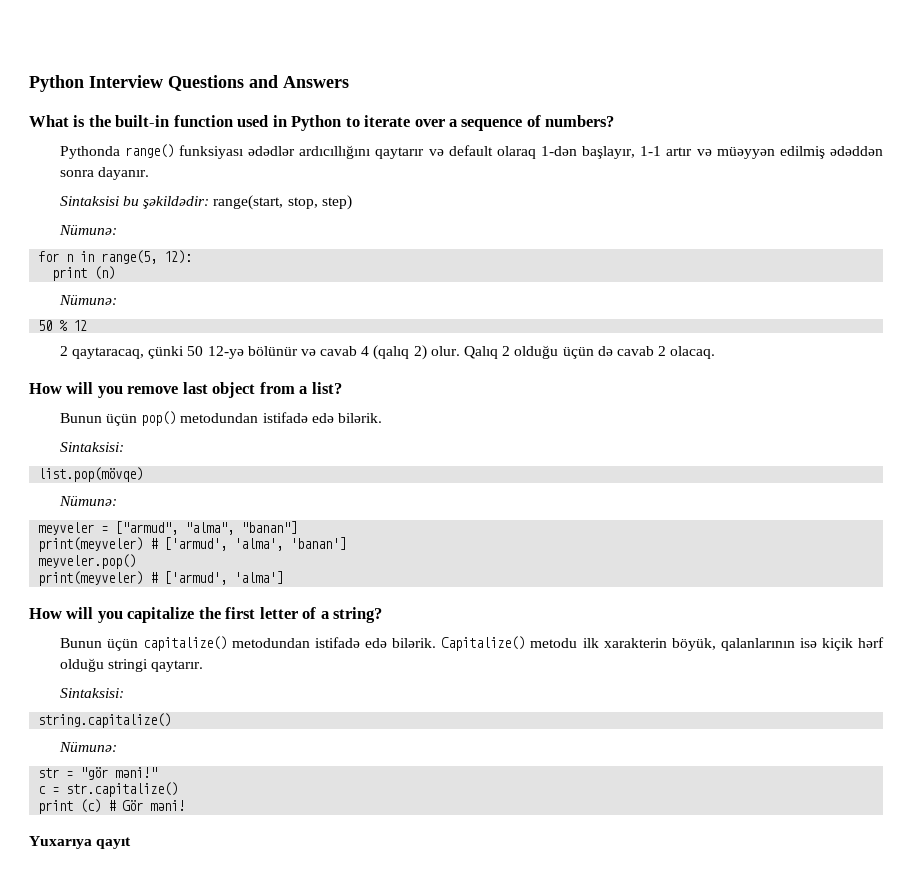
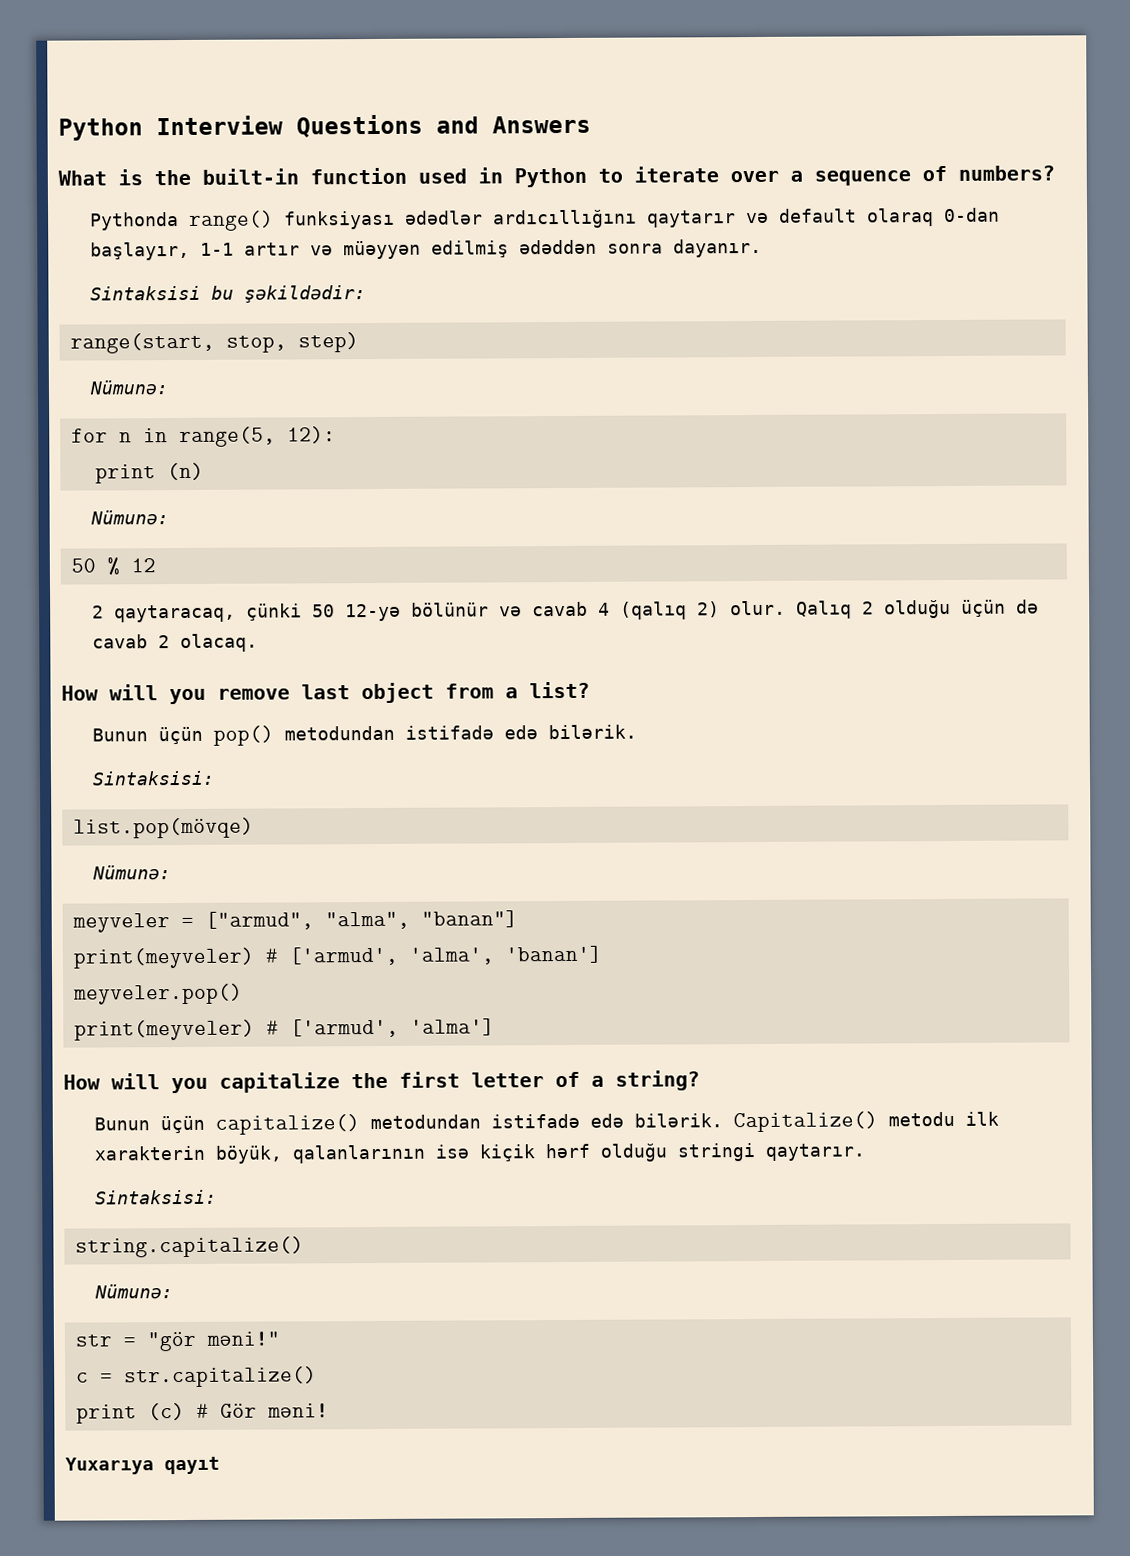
- Pythonda range() funksiyası ədədlər ardıcıllığını qaytarır və default olaraq 1-dən başlayır, 1-1 artır və müəyyən edilmiş ədəddən sonra dayanır.
+ Pythonda range() funksiyası ədədlər ardıcıllığını qaytarır və default olaraq 0-dan başlayır, 1-1 artır və müəyyən edilmiş ədəddən sonra dayanır.
- Sintaksisi bu şəkildədir: range(start, stop, step)
+ Sintaksisi bu şəkildədir:
+ range(start, stop, step)

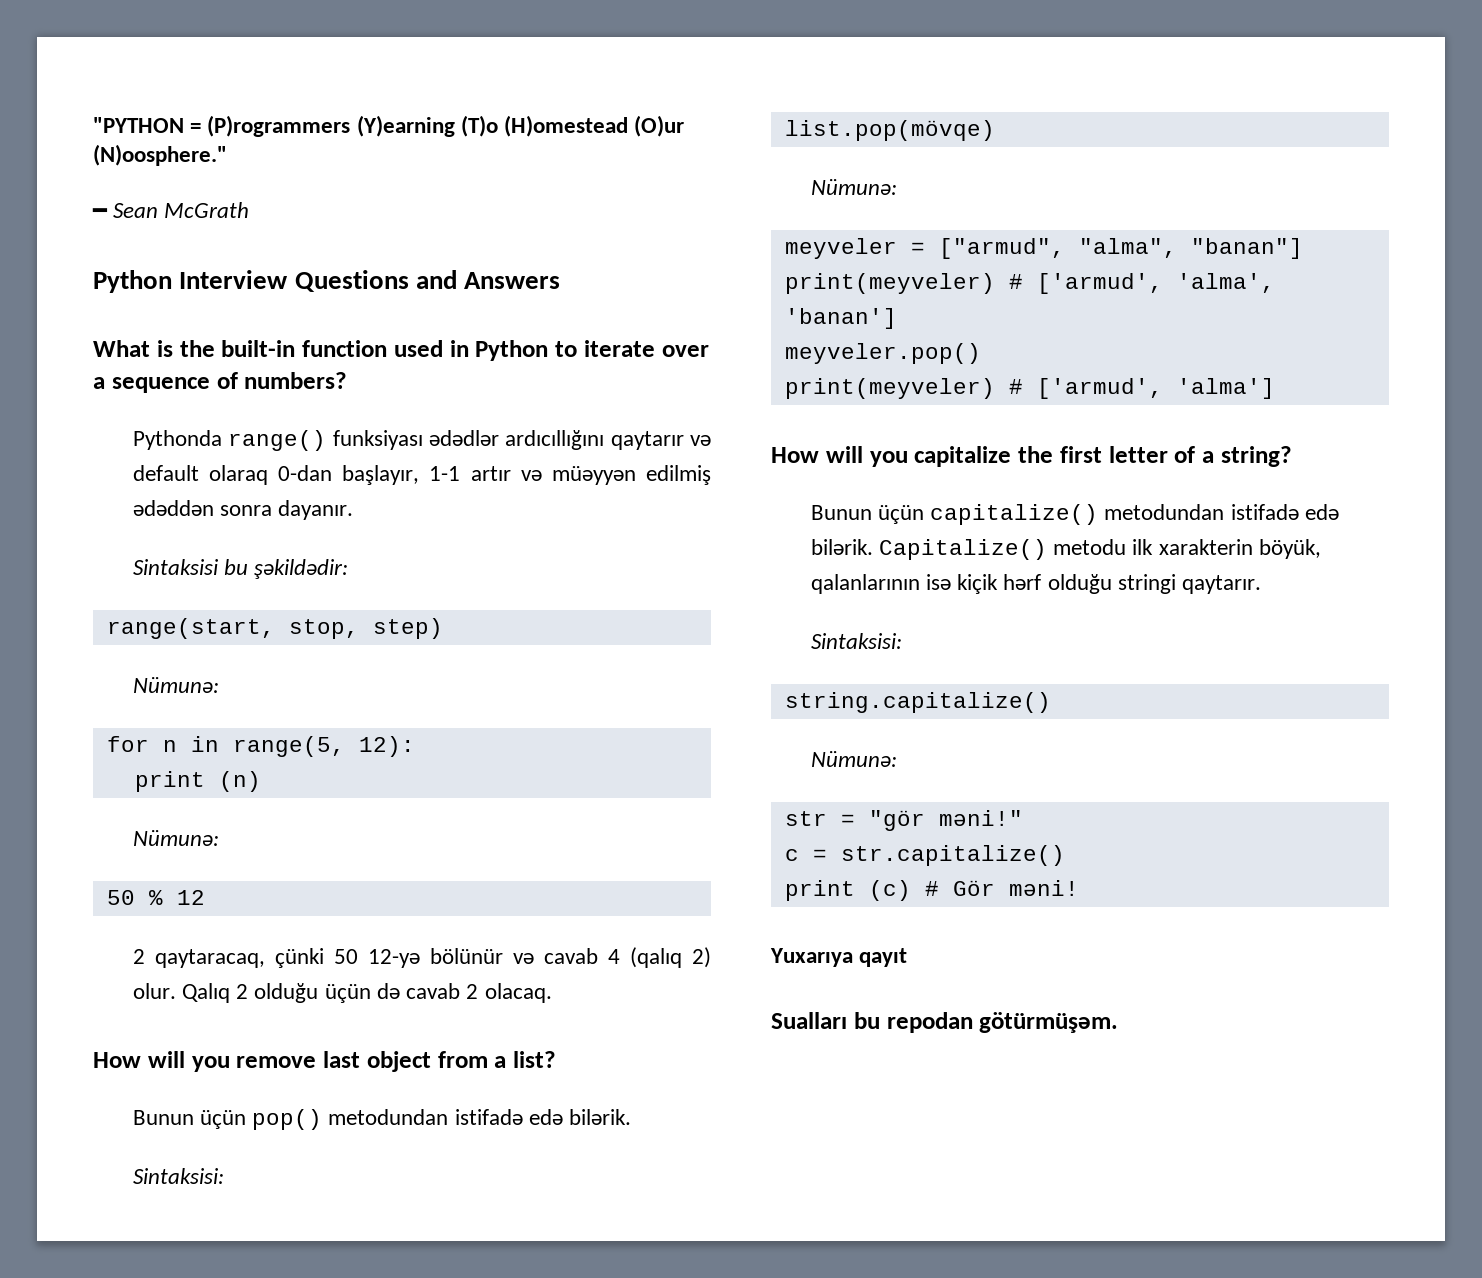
+ "PYTHON = (P)rogrammers (Y)earning (T)o (H)omestead (O)ur (N)oosphere."
+ ━ Sean McGrath
+ Sualları bu repodan götürmüşəm.

